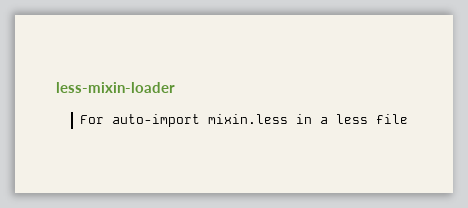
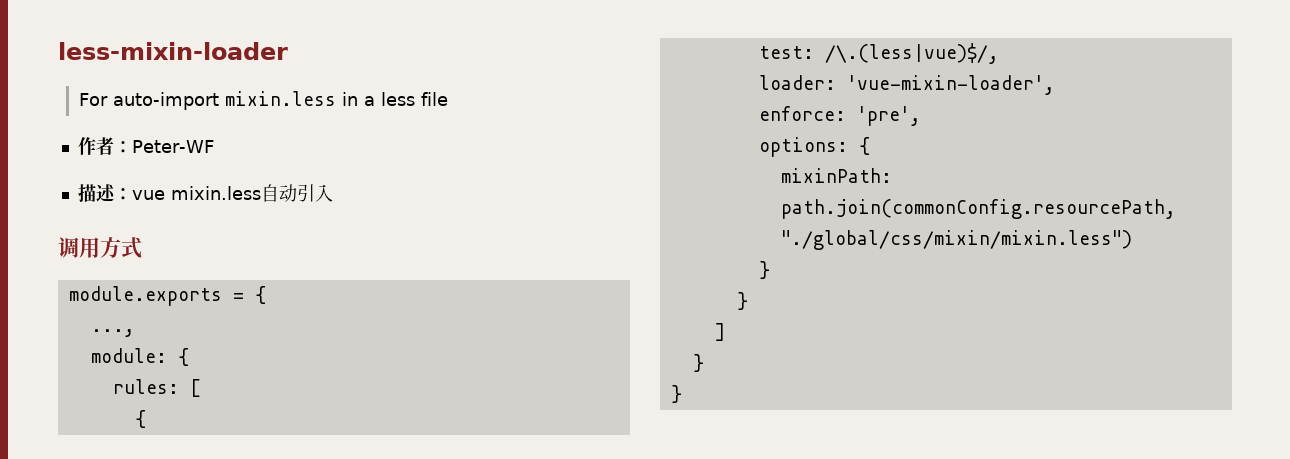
+ 作者：Peter-WF
+ 描述：vue mixin.less自动引入
+ 调用方式
+ module.exports = {
+ ...,
+ module: {
+ rules: [
+ {
+ test: /\.(less|vue)$/,
+ loader: 'vue-mixin-loader',
+ enforce: 'pre',
+ options: {
+ mixinPath: path.join(commonConfig.resourcePath, "./global/css/mixin/mixin.less")
+ }
+ }
+ ]
+ }
+ }

